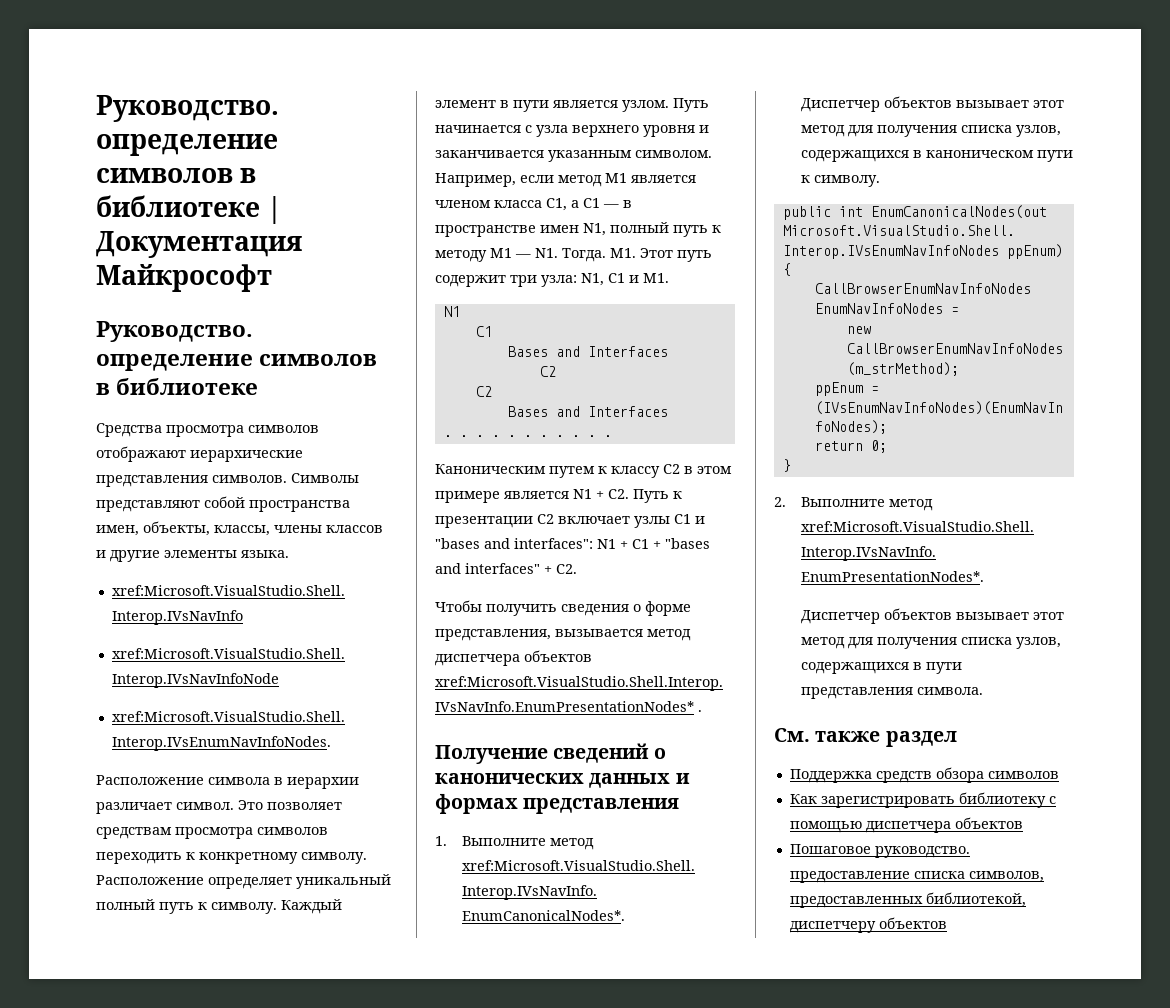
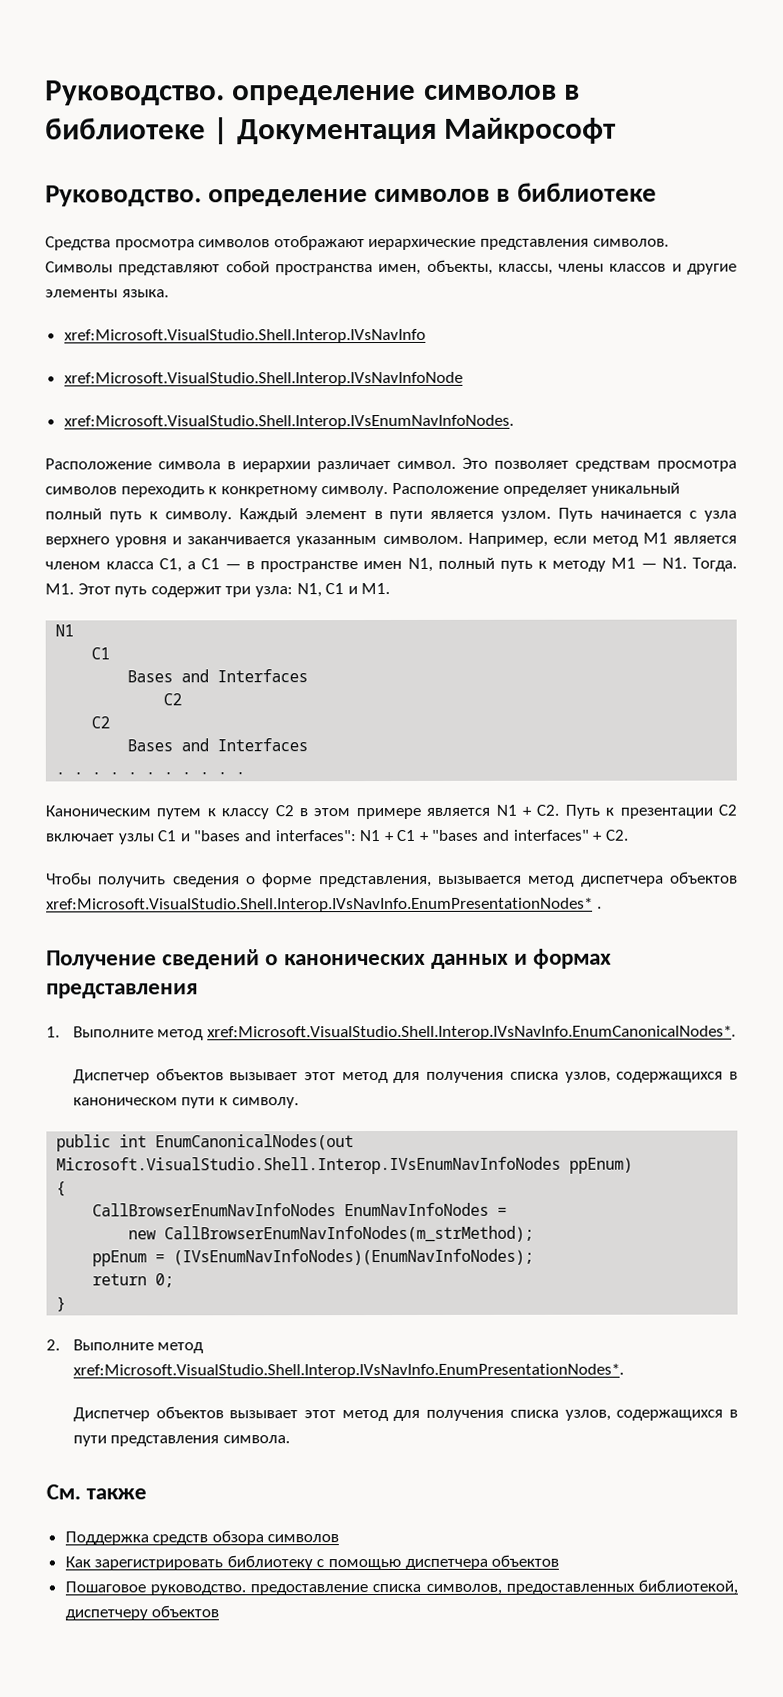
- См. также раздел
+ См. также

